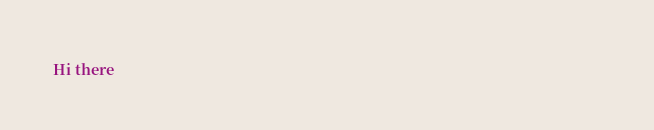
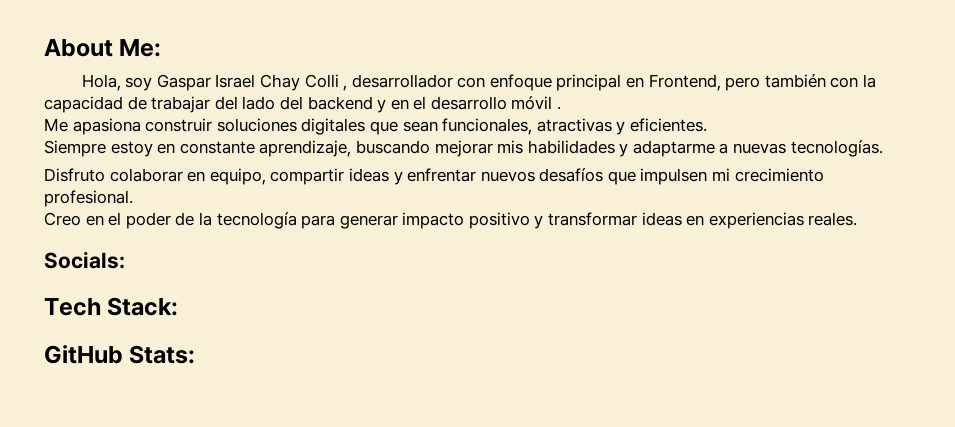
- Hi there
+ About Me:
+ Hola, soy Gaspar Israel Chay Colli , desarrollador con enfoque principal en Frontend, pero también con la capacidad de trabajar del lado del backend y en el desarrollo móvil .
+ Me apasiona construir soluciones digitales que sean funcionales, atractivas y eficientes.
+ Siempre estoy en constante aprendizaje, buscando mejorar mis habilidades y adaptarme a nuevas tecnologías.
+ Disfruto colaborar en equipo, compartir ideas y enfrentar nuevos desafíos que impulsen mi crecimiento profesional.
+ Creo en el poder de la tecnología para generar impacto positivo y transformar ideas en experiencias reales.
+ Socials:
+ Tech Stack:
+ GitHub Stats:

